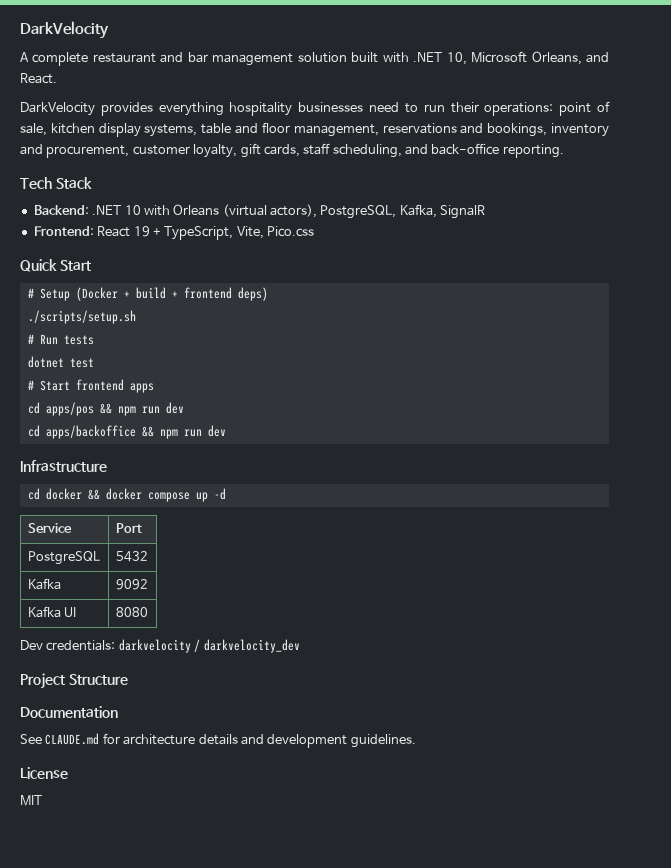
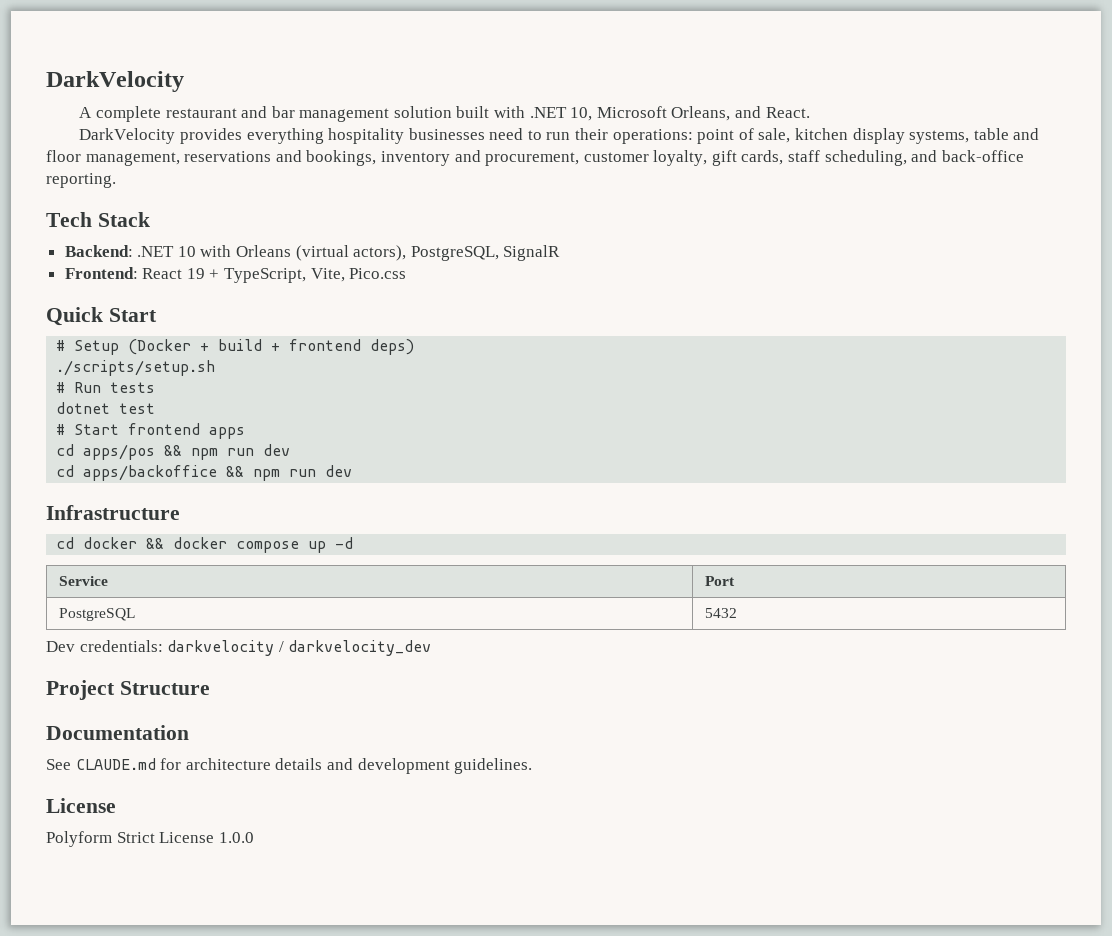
- Backend: .NET 10 with Orleans (virtual actors), PostgreSQL, Kafka, SignalR
+ Backend: .NET 10 with Orleans (virtual actors), PostgreSQL, SignalR
- Kafka | 9092
- Kafka UI | 8080
- MIT
+ Polyform Strict License 1.0.0

